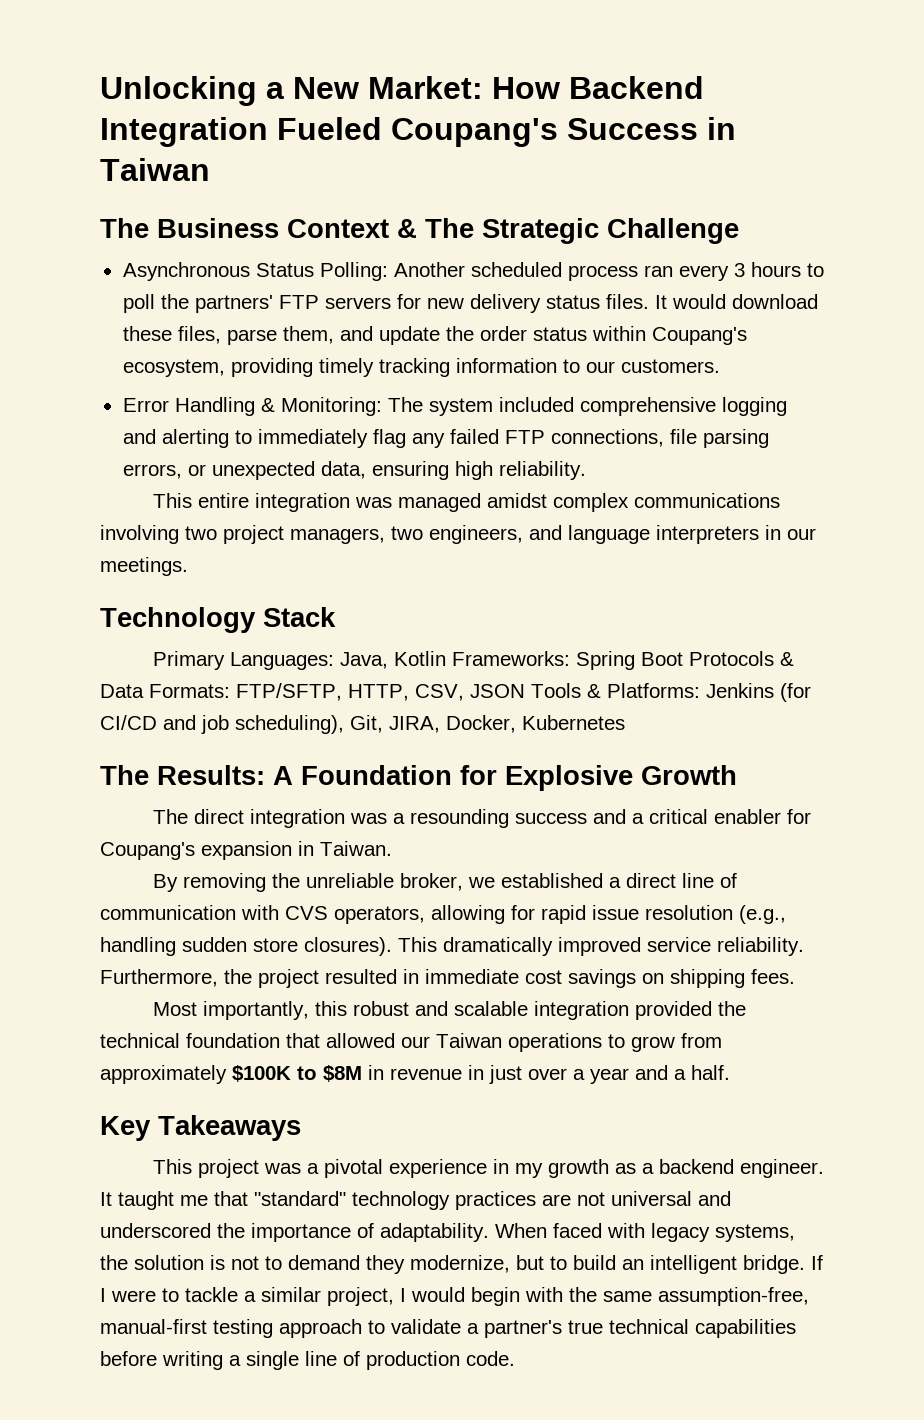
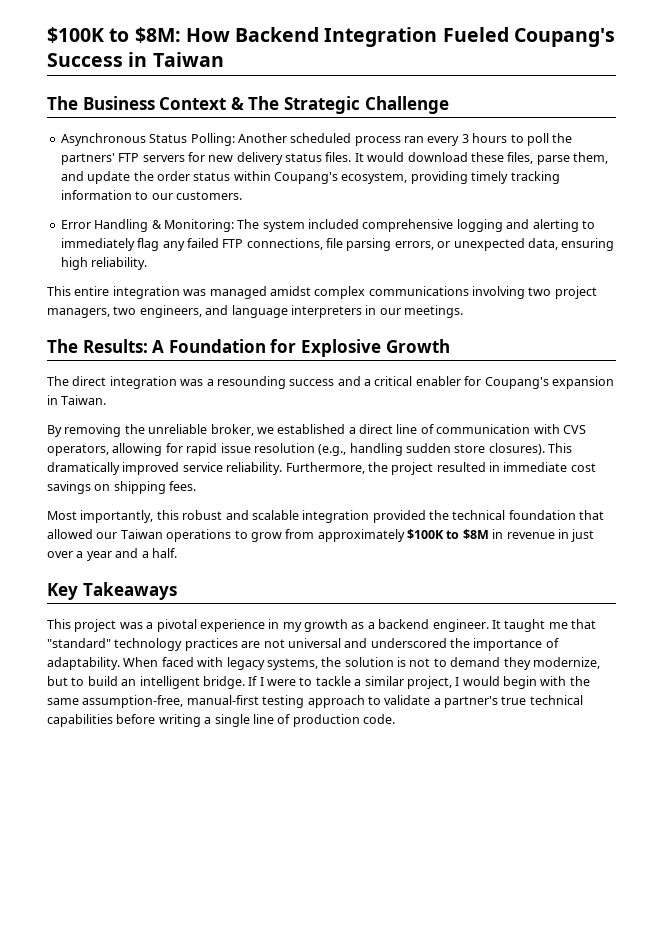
- Unlocking a New Market: How Backend Integration Fueled Coupang's Success in Taiwan
+ $100K to $8M: How Backend Integration Fueled Coupang's Success in Taiwan
- Technology Stack
- Primary Languages: Java, Kotlin Frameworks: Spring Boot Protocols & Data Formats: FTP/SFTP, HTTP, CSV, JSON Tools & Platforms: Jenkins (for CI/CD and job scheduling), Git, JIRA, Docker, Kubernetes

